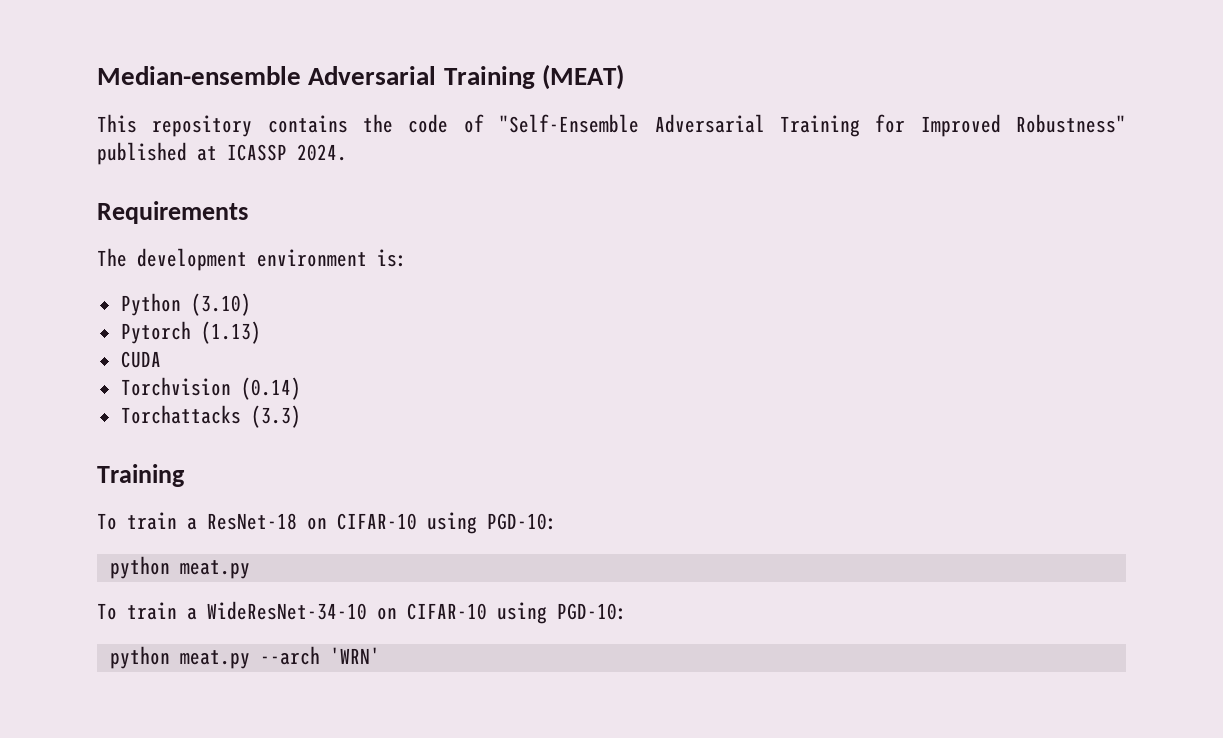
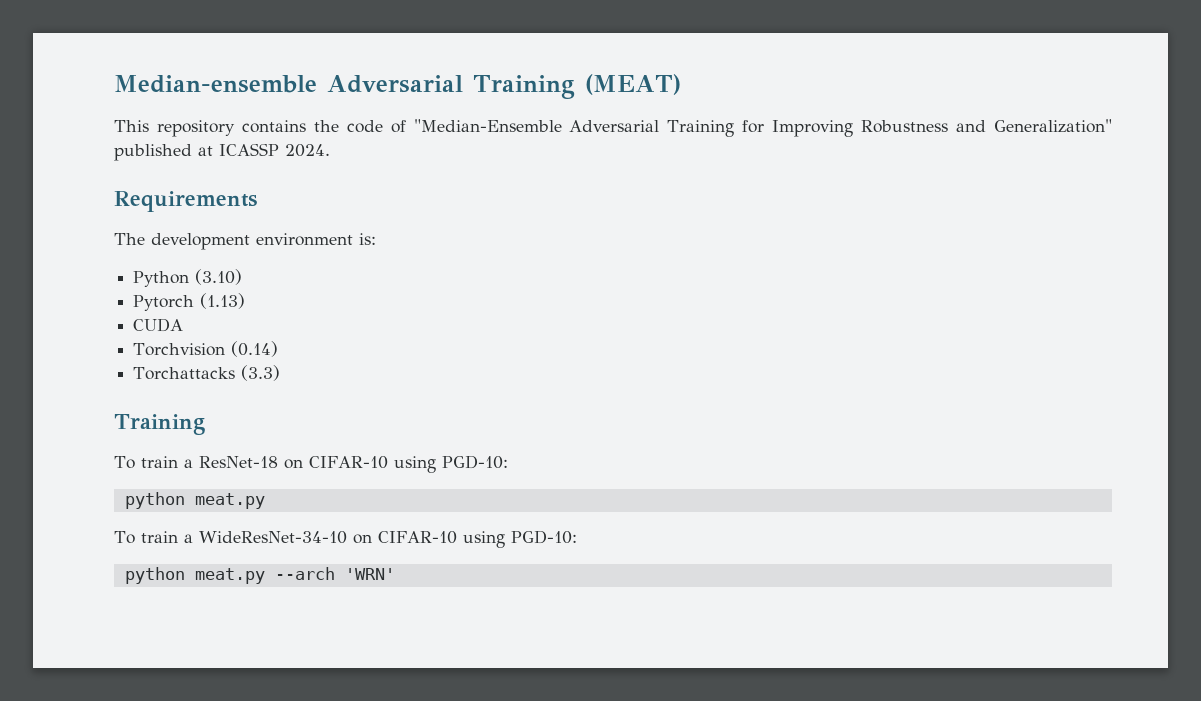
- This repository contains the code of "Self-Ensemble Adversarial Training for Improved Robustness" published at ICASSP 2024.
+ This repository contains the code of "Median-Ensemble Adversarial Training for Improving Robustness and Generalization" published at ICASSP 2024.

